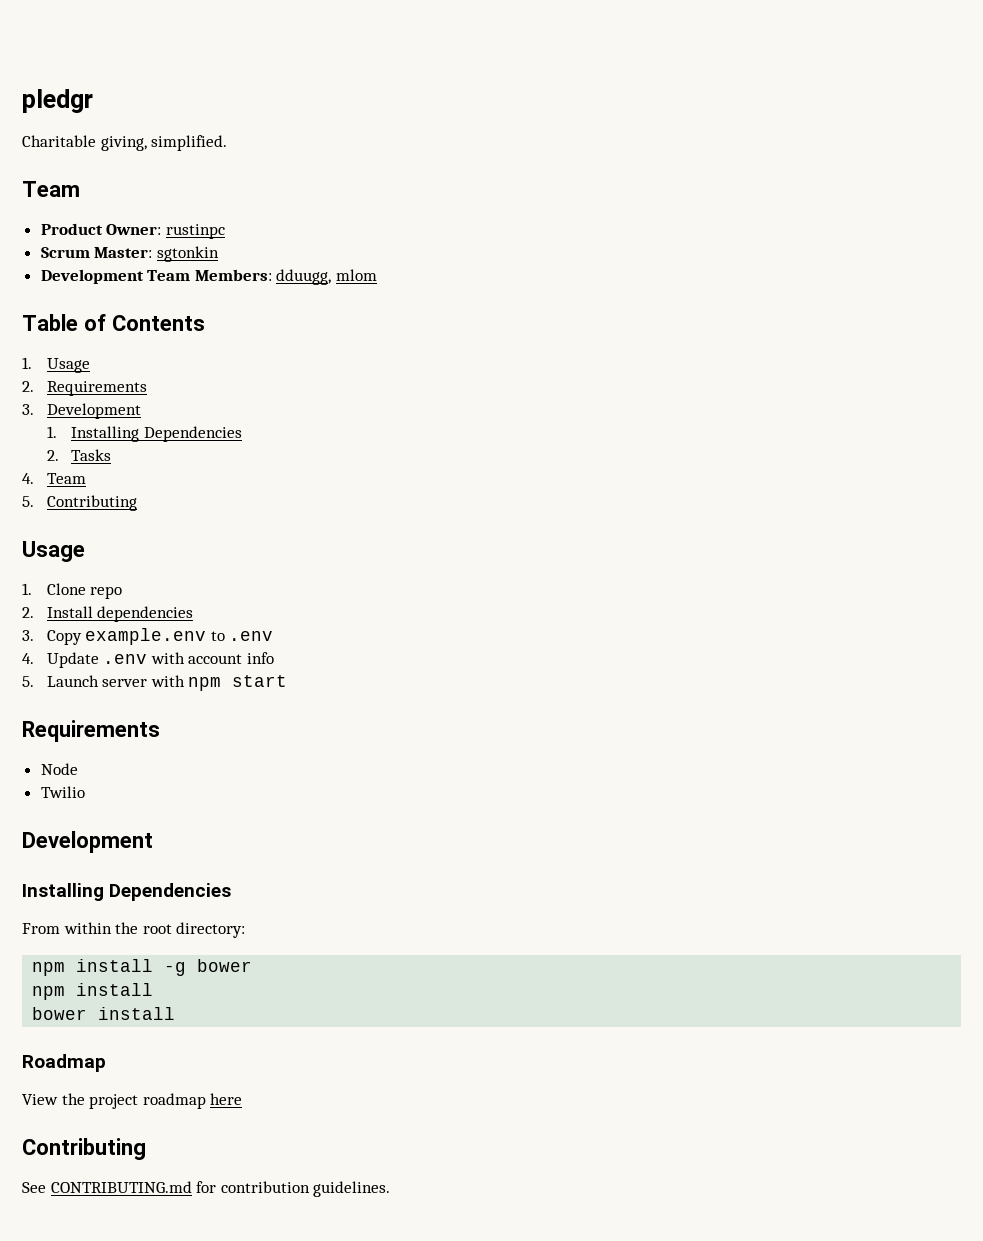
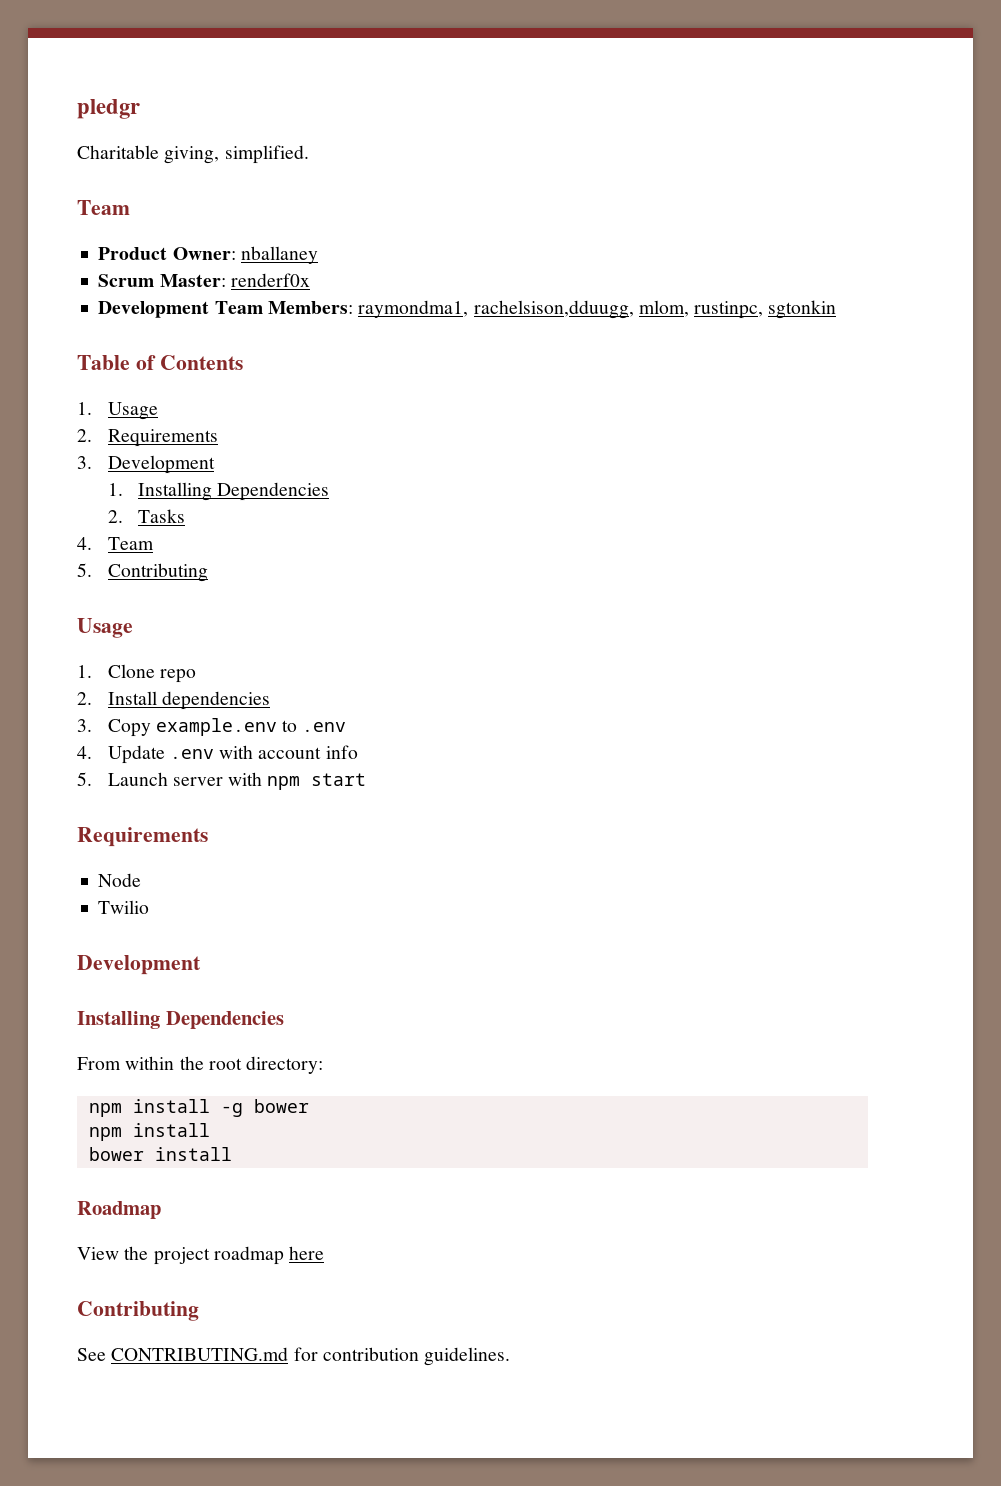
- Product Owner: rustinpc
+ Product Owner: nballaney
- Scrum Master: sgtonkin
+ Scrum Master: renderf0x
- Development Team Members: dduugg, mlom
+ Development Team Members: raymondma1, rachelsison,dduugg, mlom, rustinpc, sgtonkin

